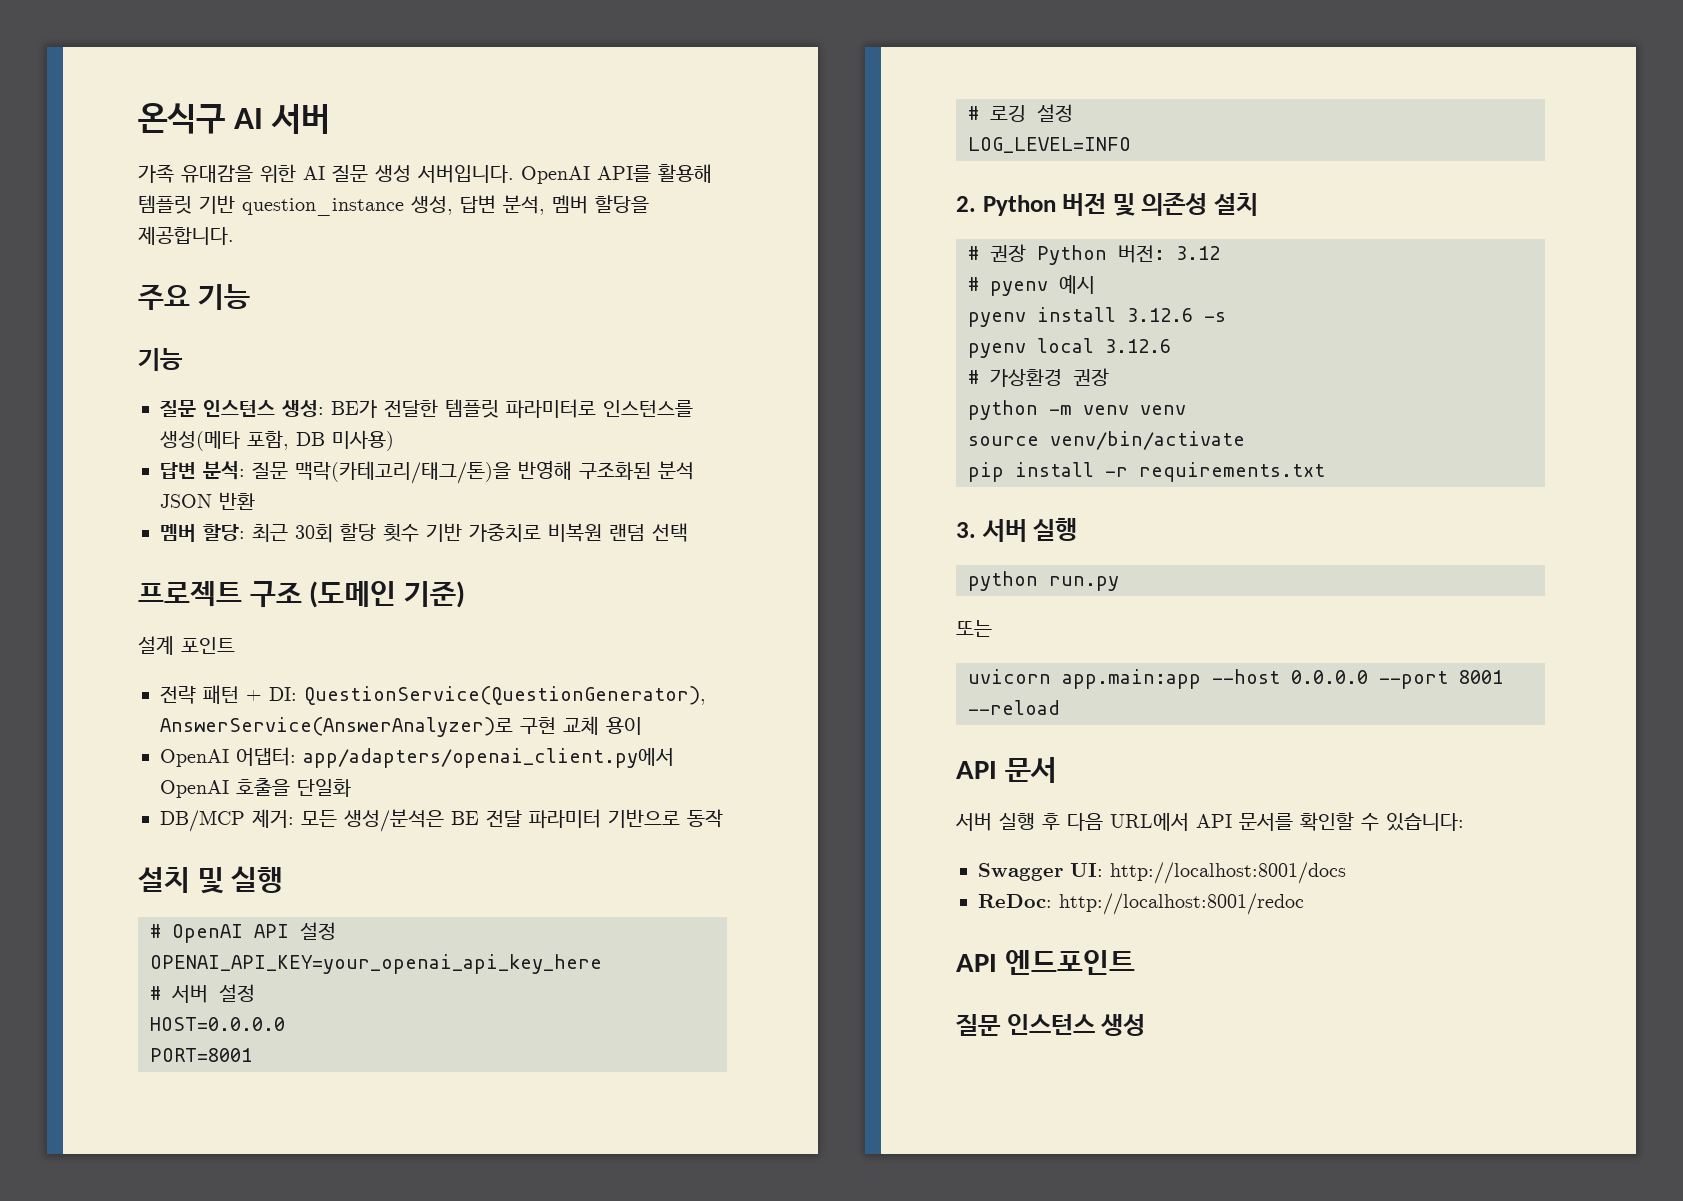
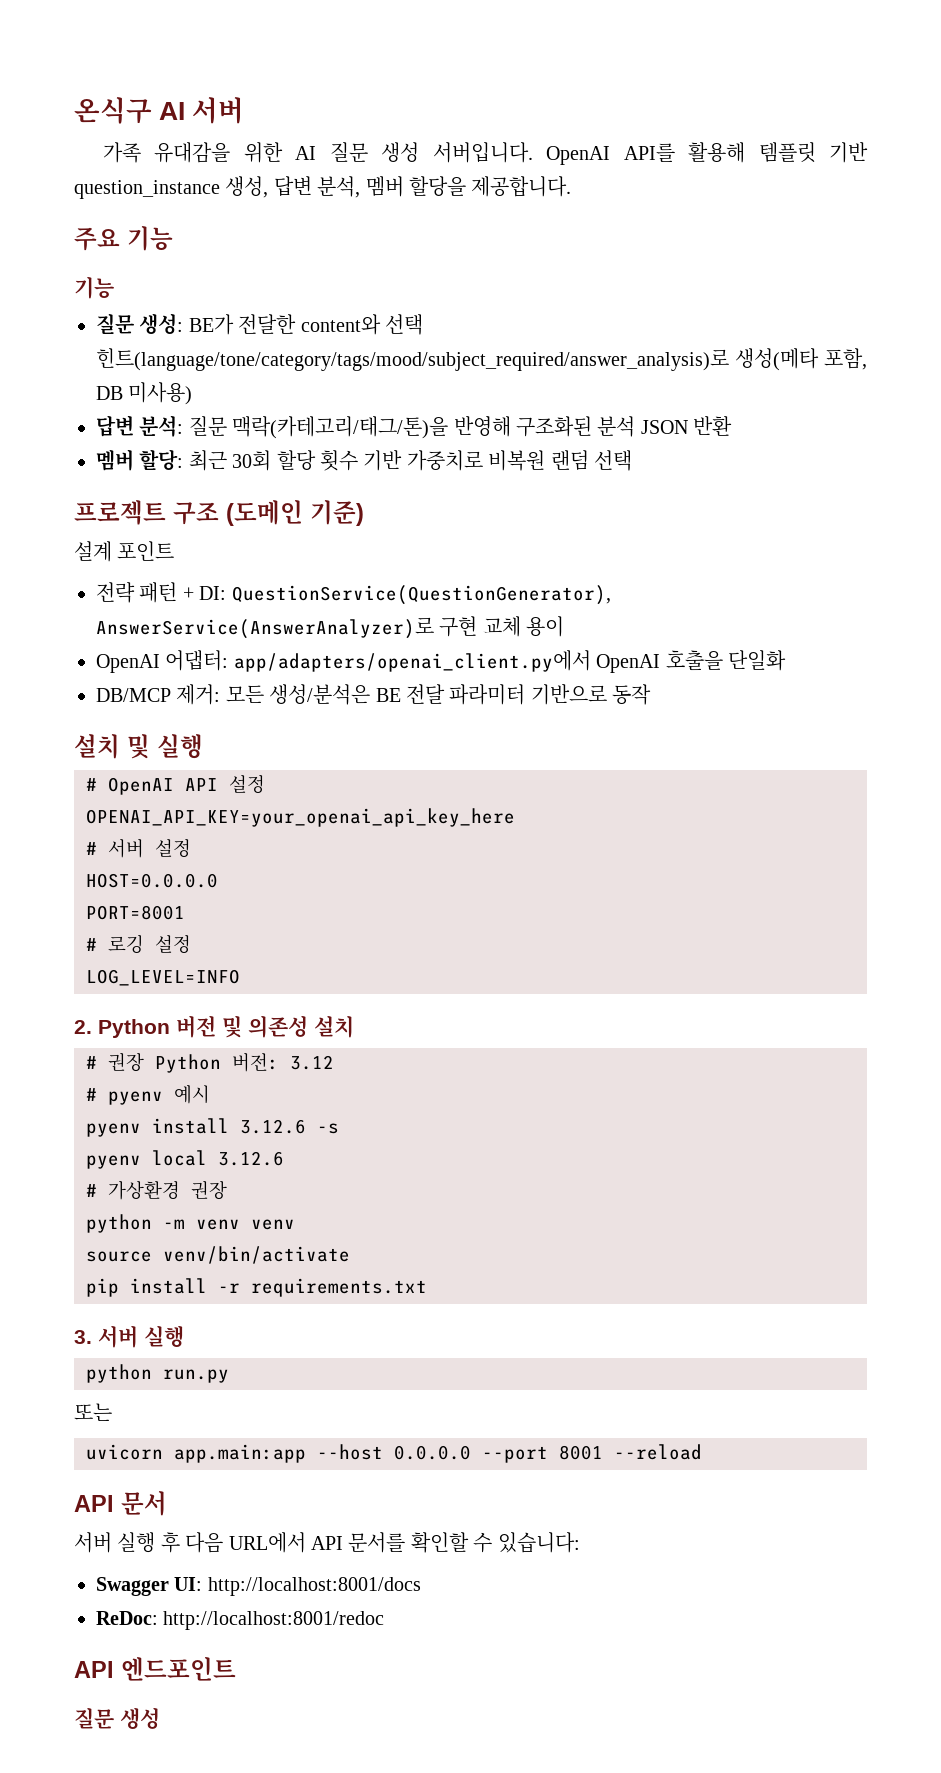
- 질문 인스턴스 생성: BE가 전달한 템플릿 파라미터로 인스턴스를 생성(메타 포함, DB 미사용)
+ 질문 생성: BE가 전달한 content와 선택 힌트(language/tone/category/tags/mood/subject_required/answer_analysis)로 생성(메타 포함, DB 미사용)
  API 엔드포인트
- 질문 인스턴스 생성
+ 질문 생성

